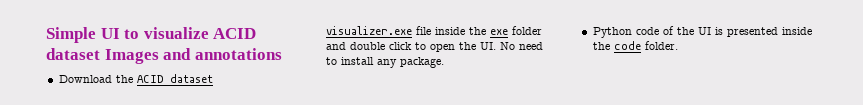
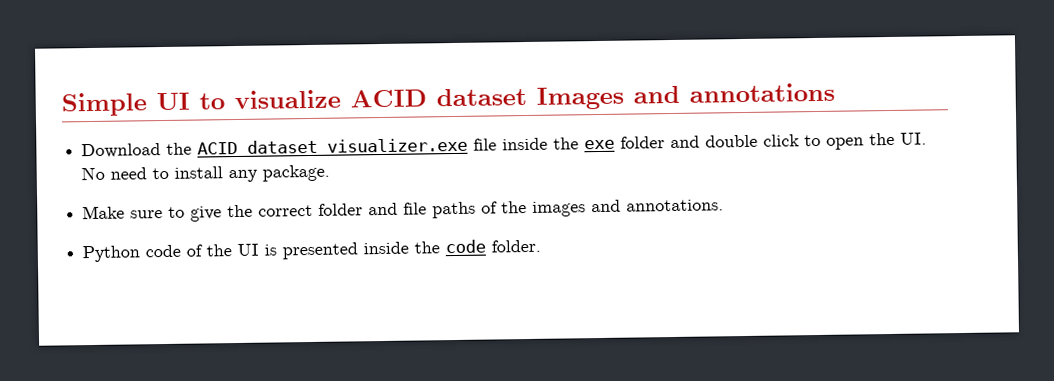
+ Make sure to give the correct folder and file paths of the images and annotations.

